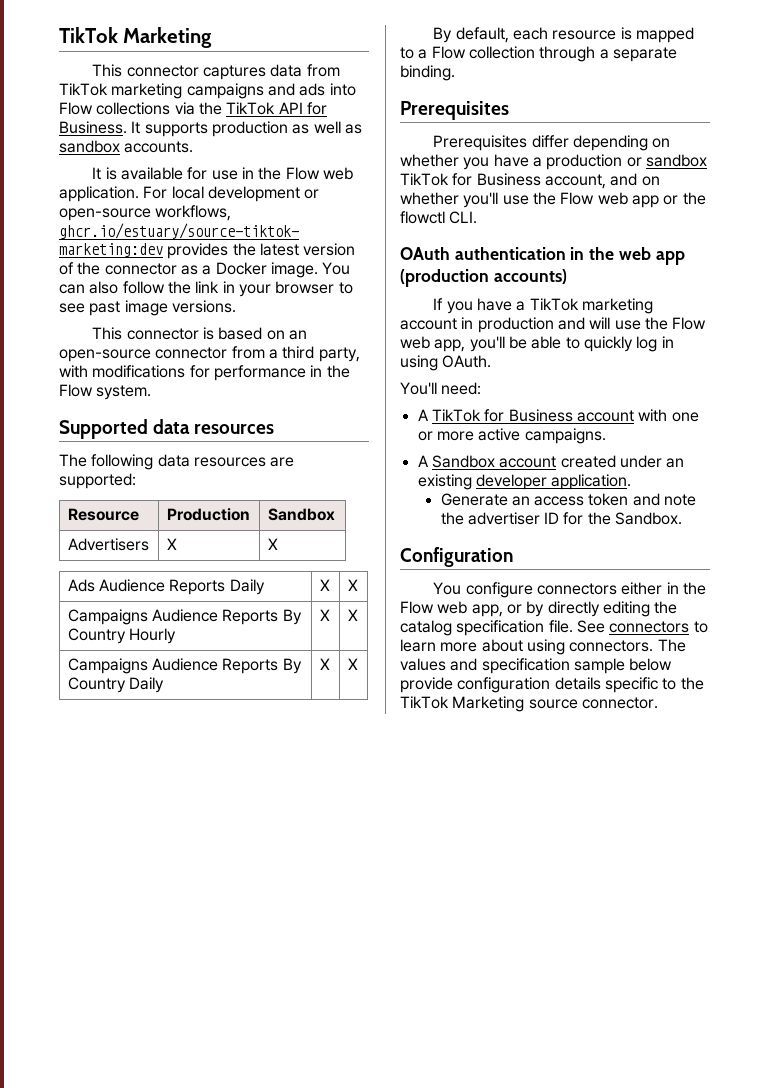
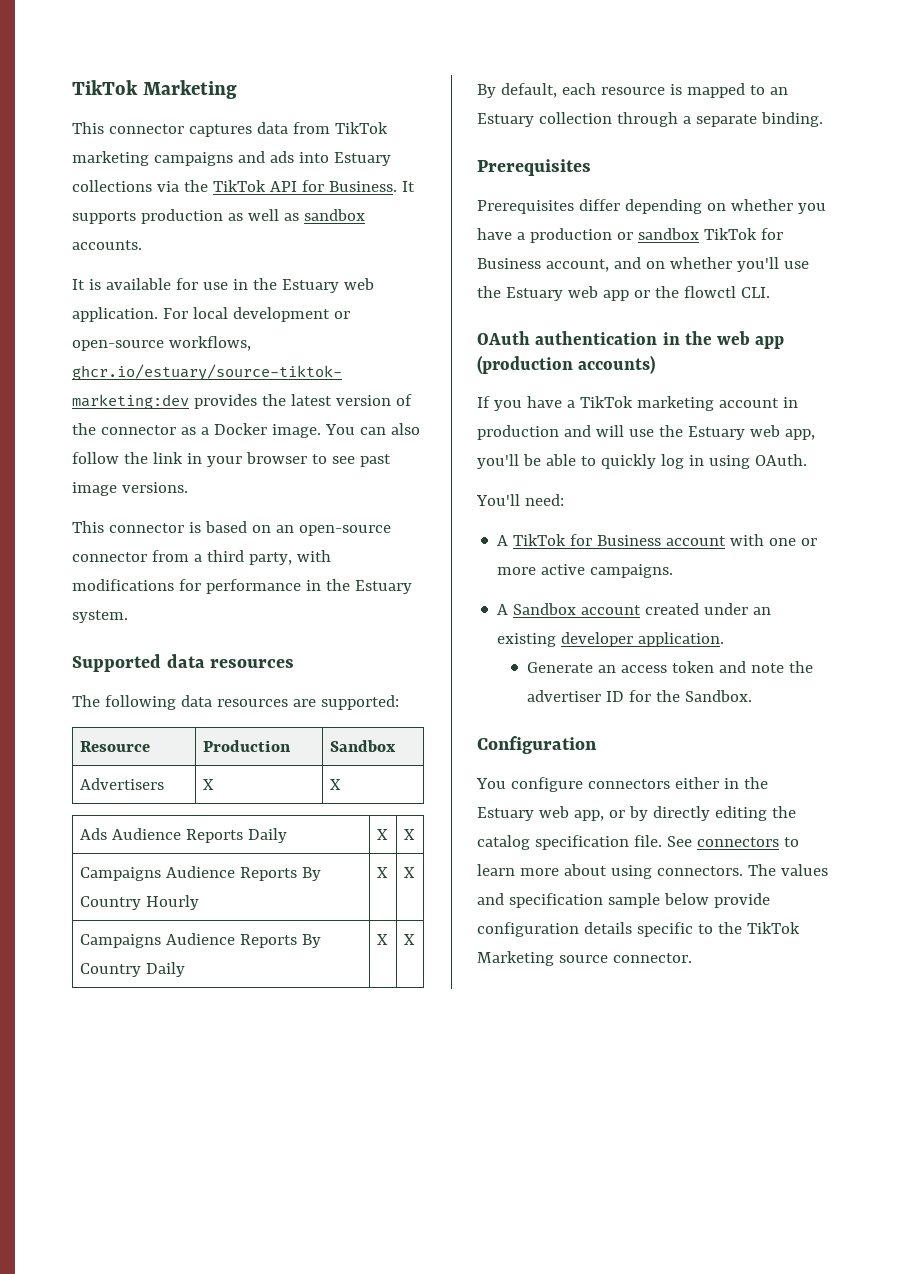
- This connector captures data from TikTok marketing campaigns and ads into Flow collections via the TikTok API for Business.
+ This connector captures data from TikTok marketing campaigns and ads into Estuary collections via the TikTok API for Business.
- It is available for use in the Flow web application.
+ It is available for use in the Estuary web application.
- This connector is based on an open-source connector from a third party, with modifications for performance in the Flow system.
+ This connector is based on an open-source connector from a third party, with modifications for performance in the Estuary system.
- By default, each resource is mapped to a Flow collection through a separate binding.
+ By default, each resource is mapped to an Estuary collection through a separate binding.
- Prerequisites differ depending on whether you have a production or sandbox TikTok for Business account, and on whether you'll use the Flow web app or the flowctl CLI.
+ Prerequisites differ depending on whether you have a production or sandbox TikTok for Business account, and on whether you'll use the Estuary web app or the flowctl CLI.
- If you have a TikTok marketing account in production and will use the Flow web app, you'll be able to quickly log in using OAuth.
+ If you have a TikTok marketing account in production and will use the Estuary web app, you'll be able to quickly log in using OAuth.
- You configure connectors either in the Flow web app, or by directly editing the catalog specification file.
+ You configure connectors either in the Estuary web app, or by directly editing the catalog specification file.

